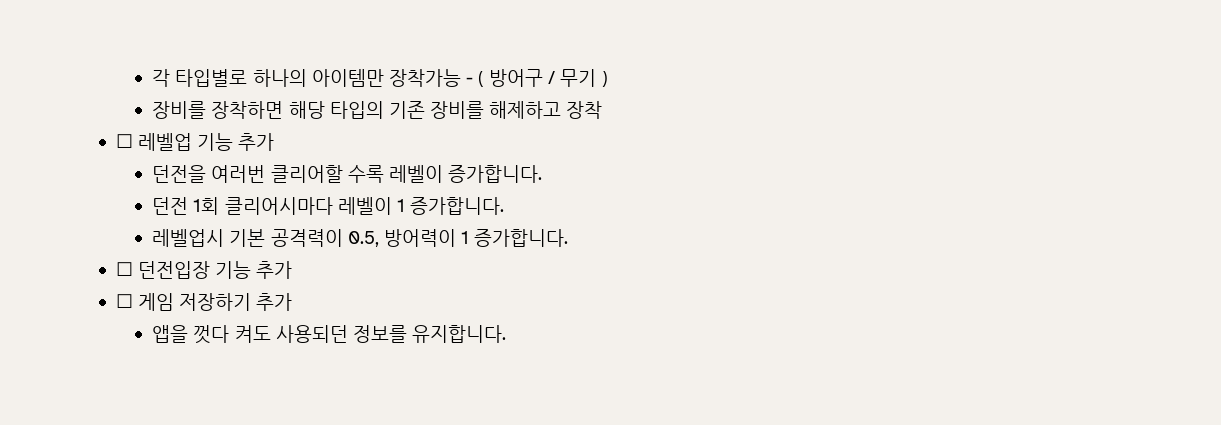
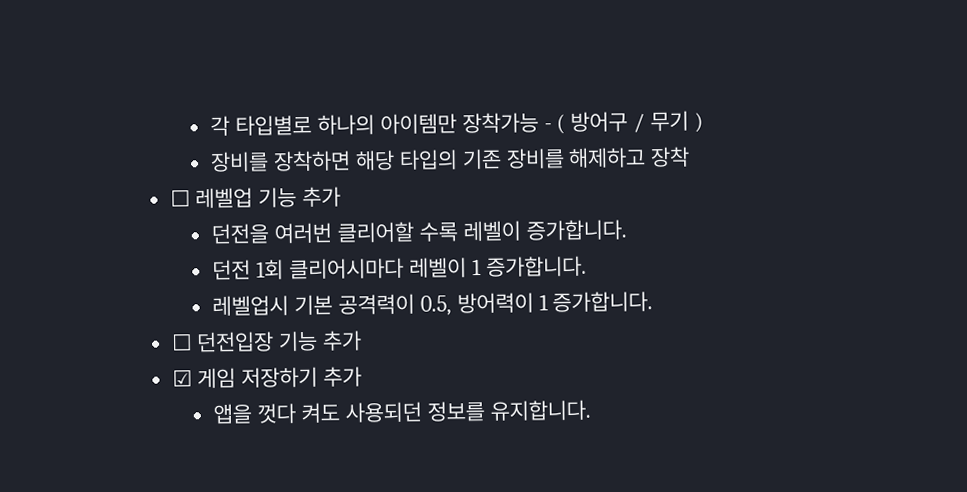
- ☐ 게임 저장하기 추가
+ ☑ 게임 저장하기 추가

